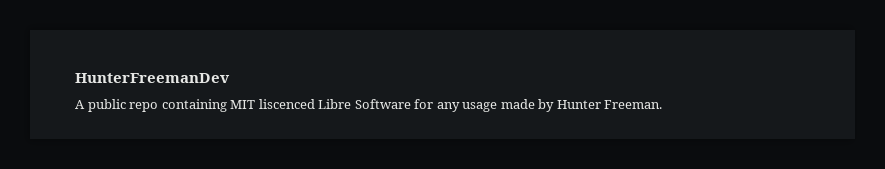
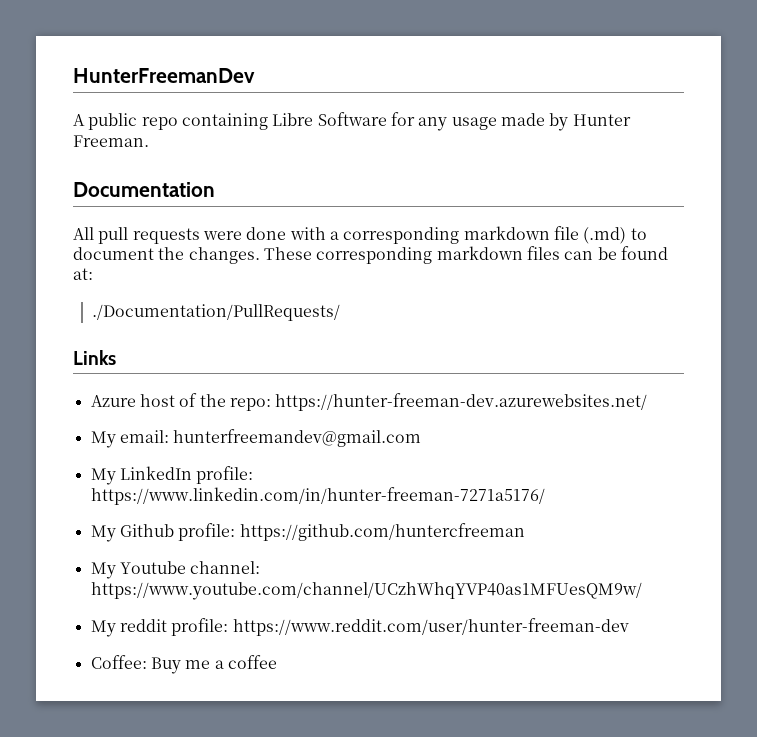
- A public repo containing MIT liscenced Libre Software for any usage made by Hunter Freeman.
+ A public repo containing Libre Software for any usage made by Hunter Freeman.
+ Documentation
+ All pull requests were done with a corresponding markdown file (.md) to document the changes. These corresponding markdown files can be found at:
+ ./Documentation/PullRequests/
+ Links
+ Azure host of the repo: https://hunter-freeman-dev.azurewebsites.net/
+ My email: hunterfreemandev@gmail.com
+ My LinkedIn profile: https://www.linkedin.com/in/hunter-freeman-7271a5176/
+ My Github profile: https://github.com/huntercfreeman
+ My Youtube channel: https://www.youtube.com/channel/UCzhWhqYVP40as1MFUesQM9w/
+ My reddit profile: https://www.reddit.com/user/hunter-freeman-dev
+ Coffee: Buy me a coffee

